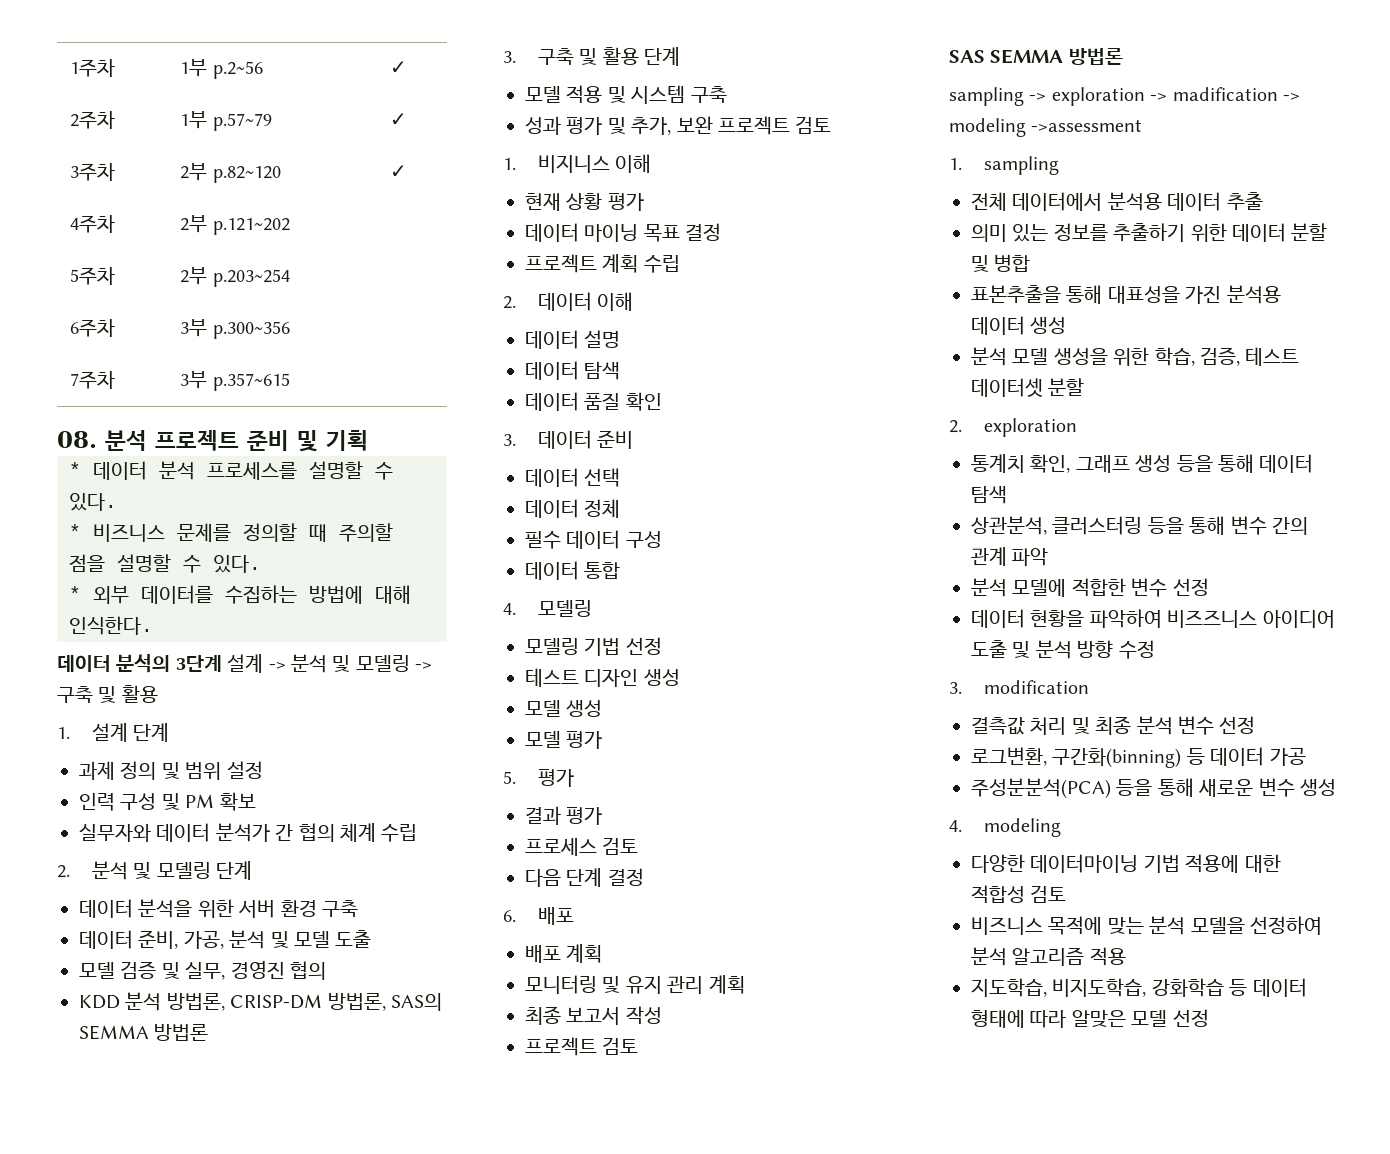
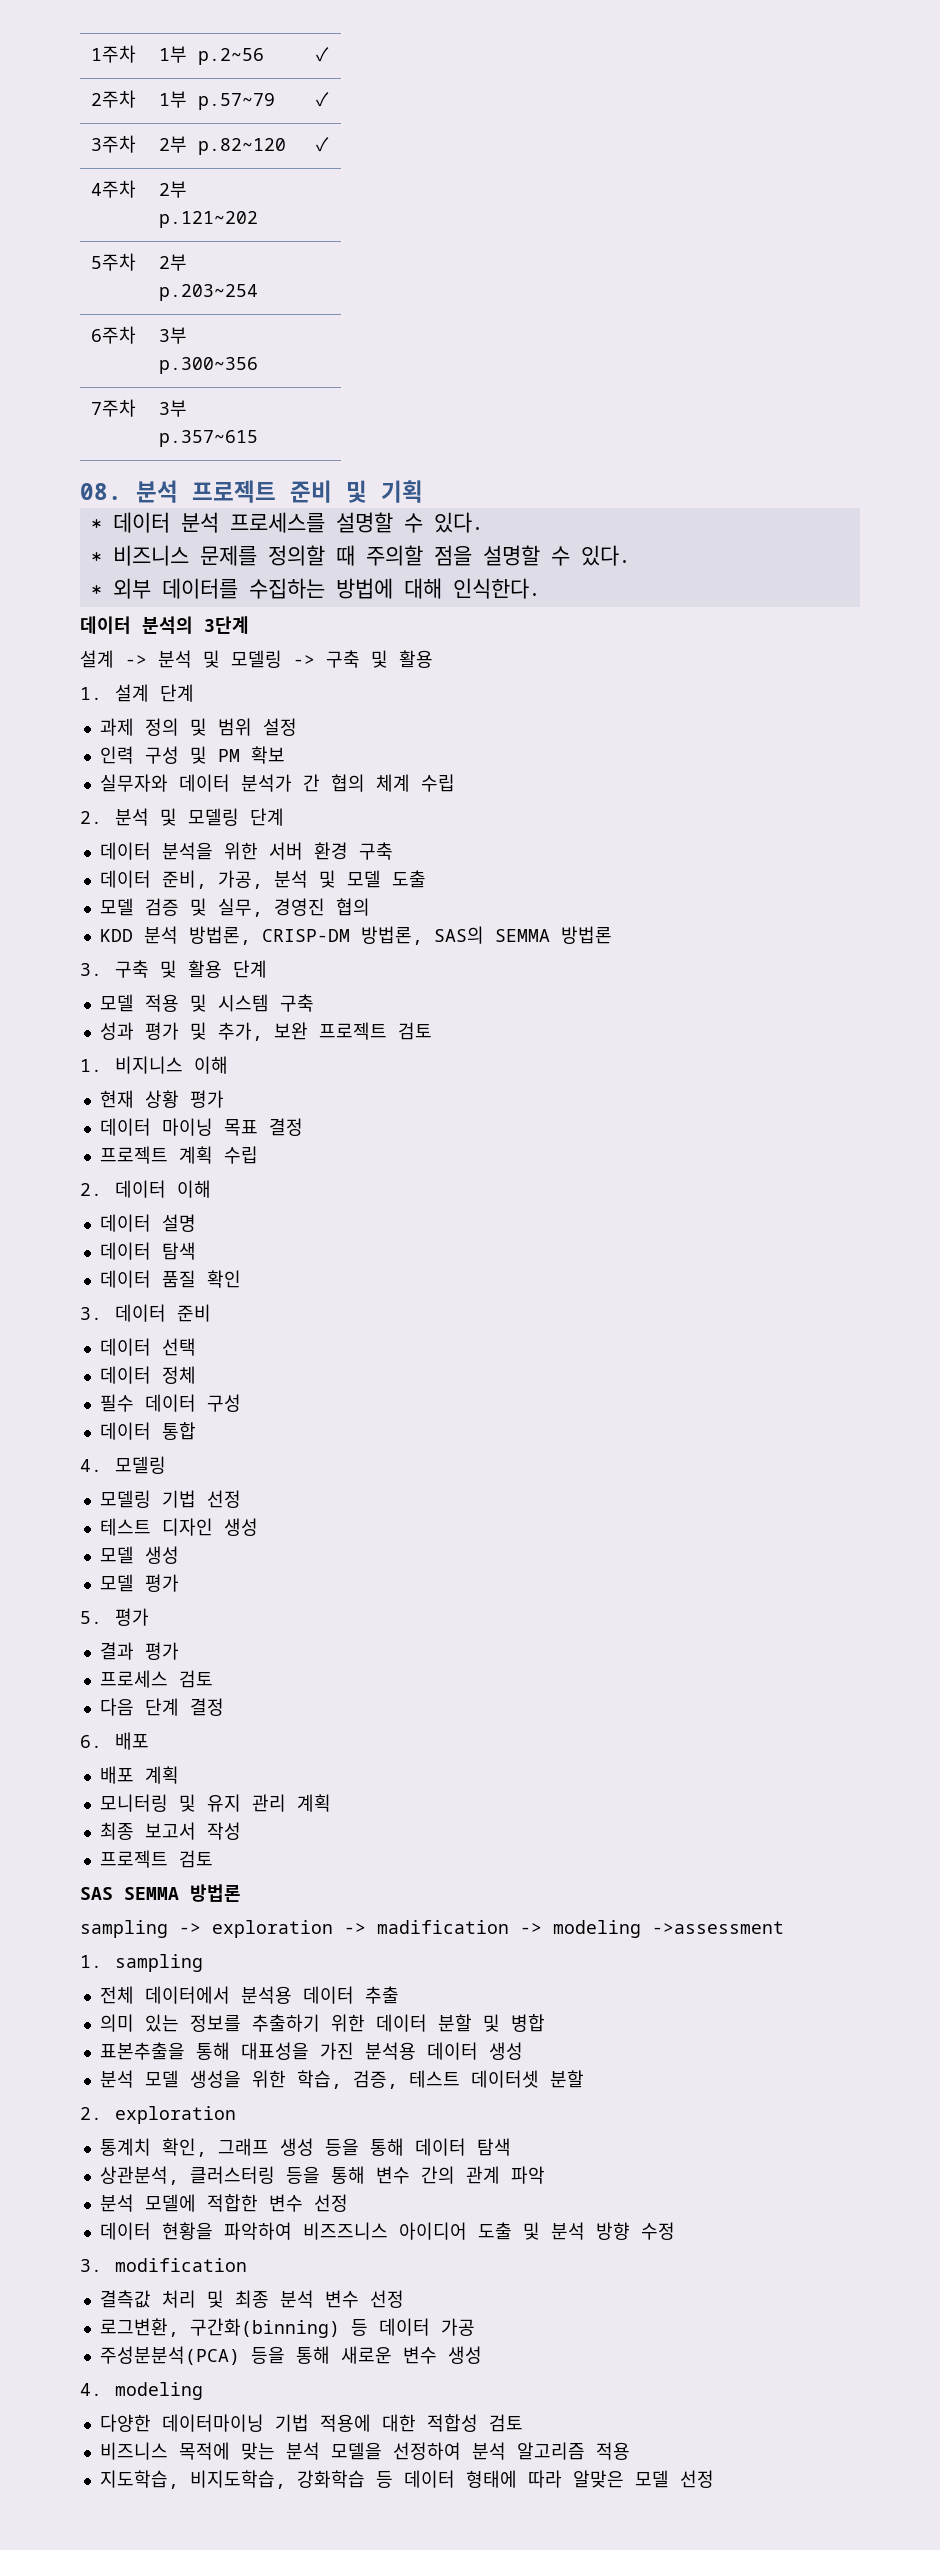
- 데이터 분석의 3단계 설계 -> 분석 및 모델링 -> 구축 및 활용
+ 데이터 분석의 3단계
+ 설계 -> 분석 및 모델링 -> 구축 및 활용

